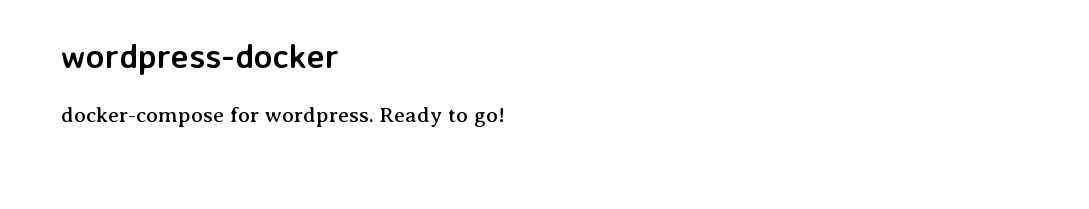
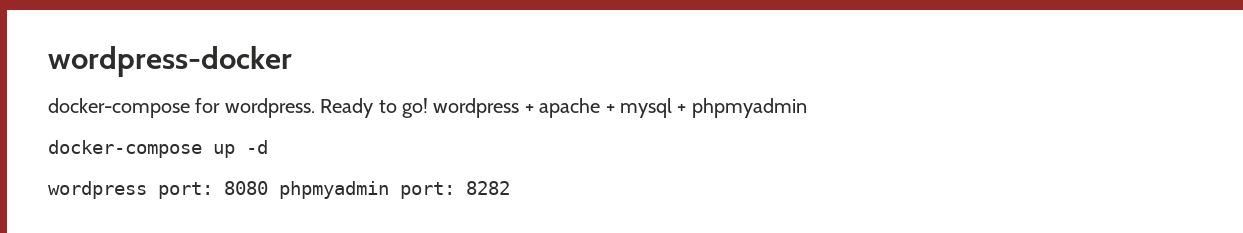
- Ready to go!
+ Ready to go! wordpress + apache + mysql + phpmyadmin
+ docker-compose up -d
+ wordpress port: 8080 phpmyadmin port: 8282

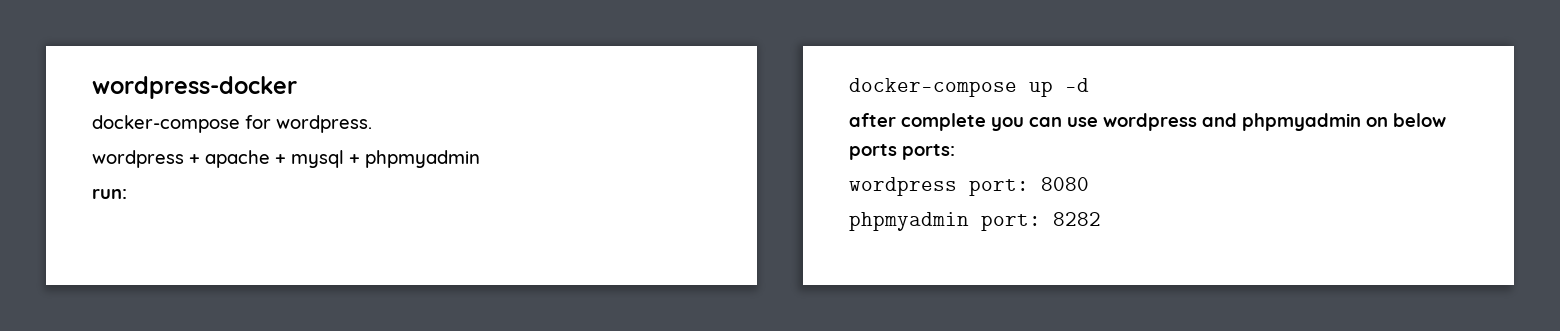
- docker-compose for wordpress. Ready to go! wordpress + apache + mysql + phpmyadmin
+ docker-compose for wordpress.
+ wordpress + apache + mysql + phpmyadmin
+ run:
+ after complete you can use wordpress and phpmyadmin on below ports ports:
- wordpress port: 8080 phpmyadmin port: 8282
+ wordpress port: 8080
+ phpmyadmin port: 8282

